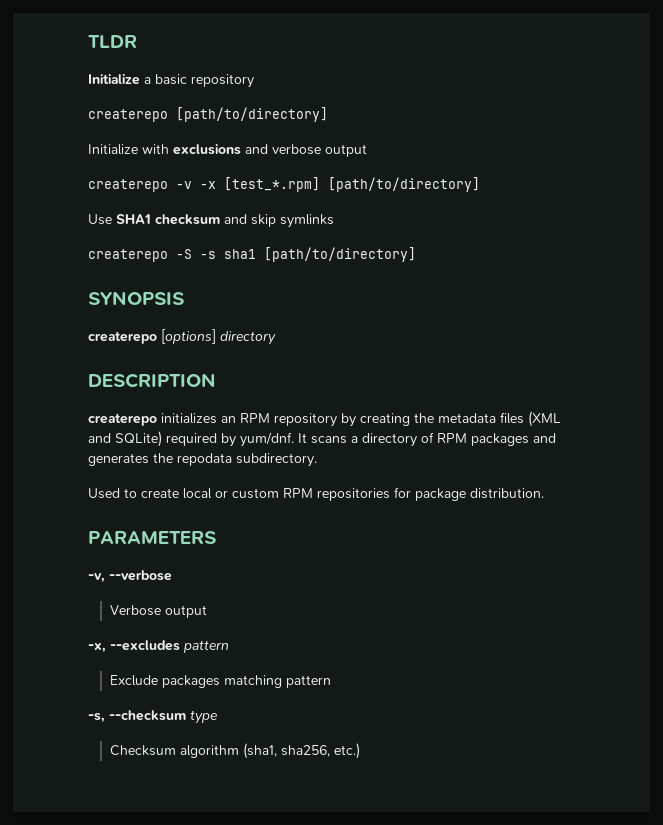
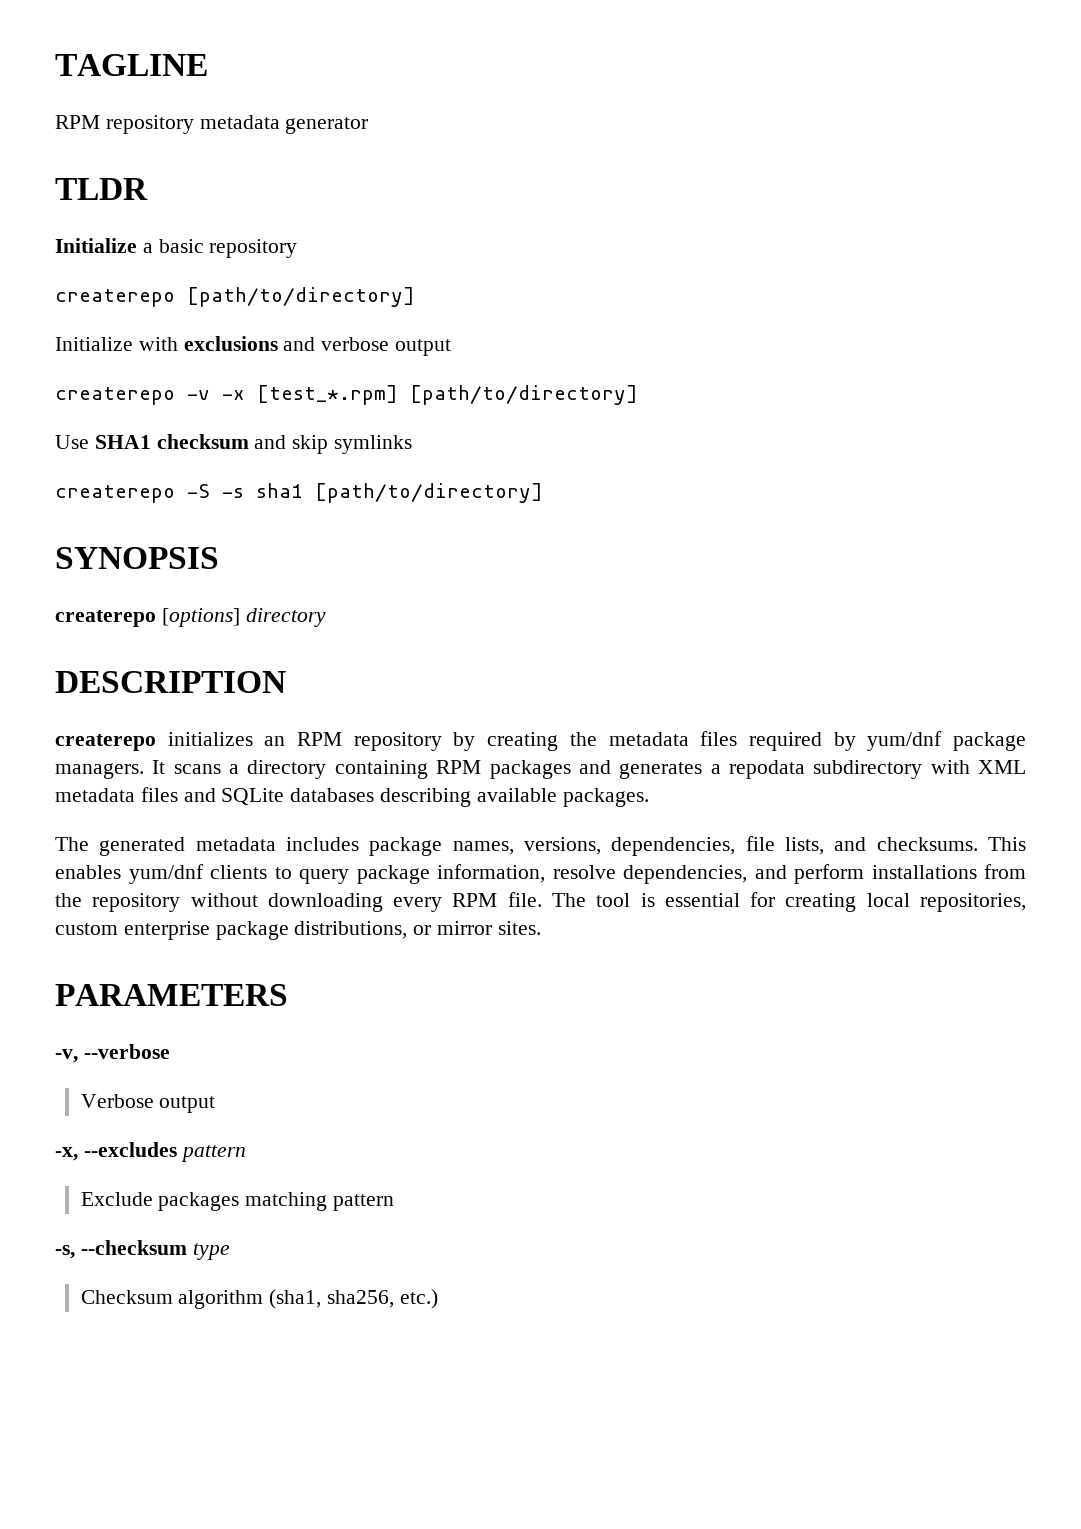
+ TAGLINE
+ RPM repository metadata generator
- createrepo initializes an RPM repository by creating the metadata files (XML and SQLite) required by yum/dnf.
+ createrepo initializes an RPM repository by creating the metadata files required by yum/dnf package managers.
- It scans a directory of RPM packages and generates the repodata subdirectory.
- Used to create local or custom RPM repositories for package distribution.
+ It scans a directory containing RPM packages and generates a repodata subdirectory with XML metadata files and SQLite databases describing available packages.
+ The generated metadata includes package names, versions, dependencies, file lists, and checksums. This enables yum/dnf clients to query package information, resolve dependencies, and perform installations from the repository without downloading every RPM file. The tool is essential for creating local repositories, custom enterprise package distributions, or mirror sites.

